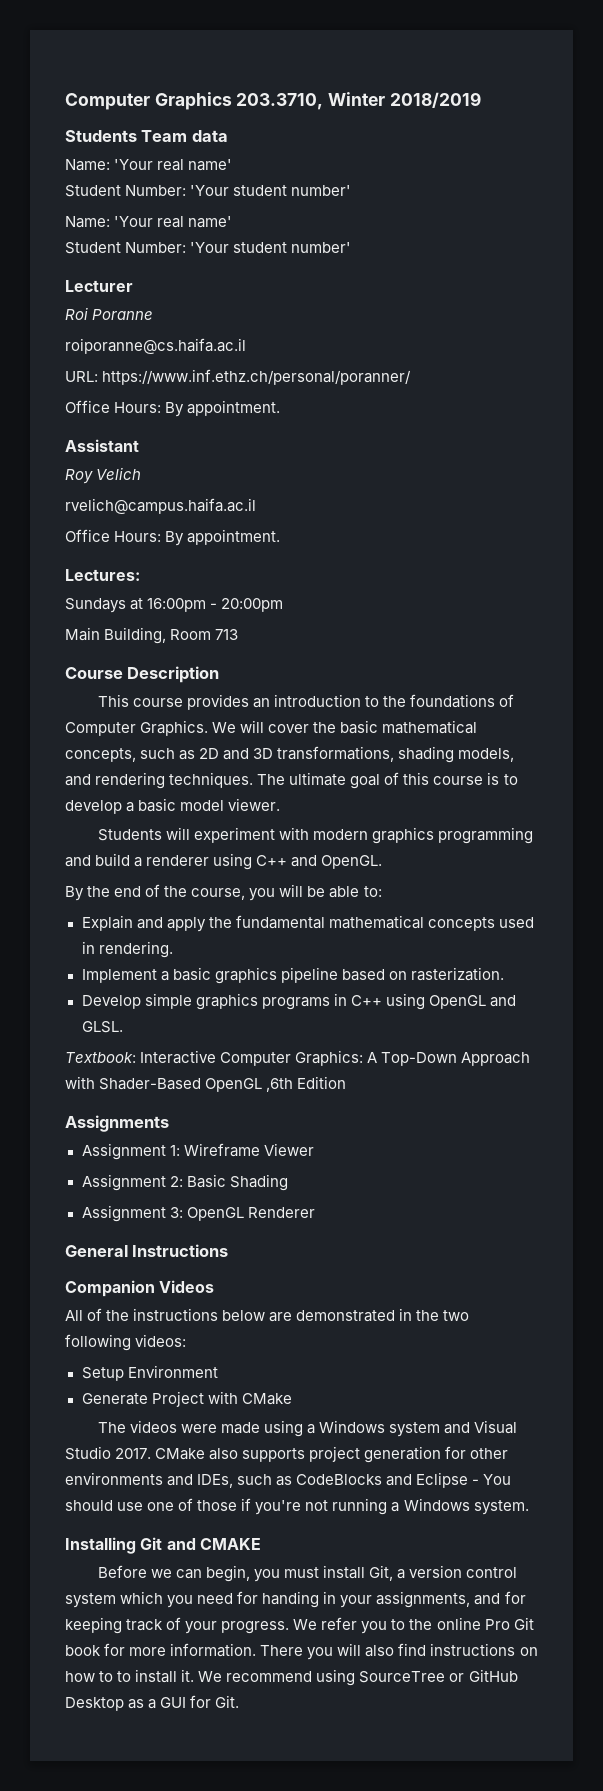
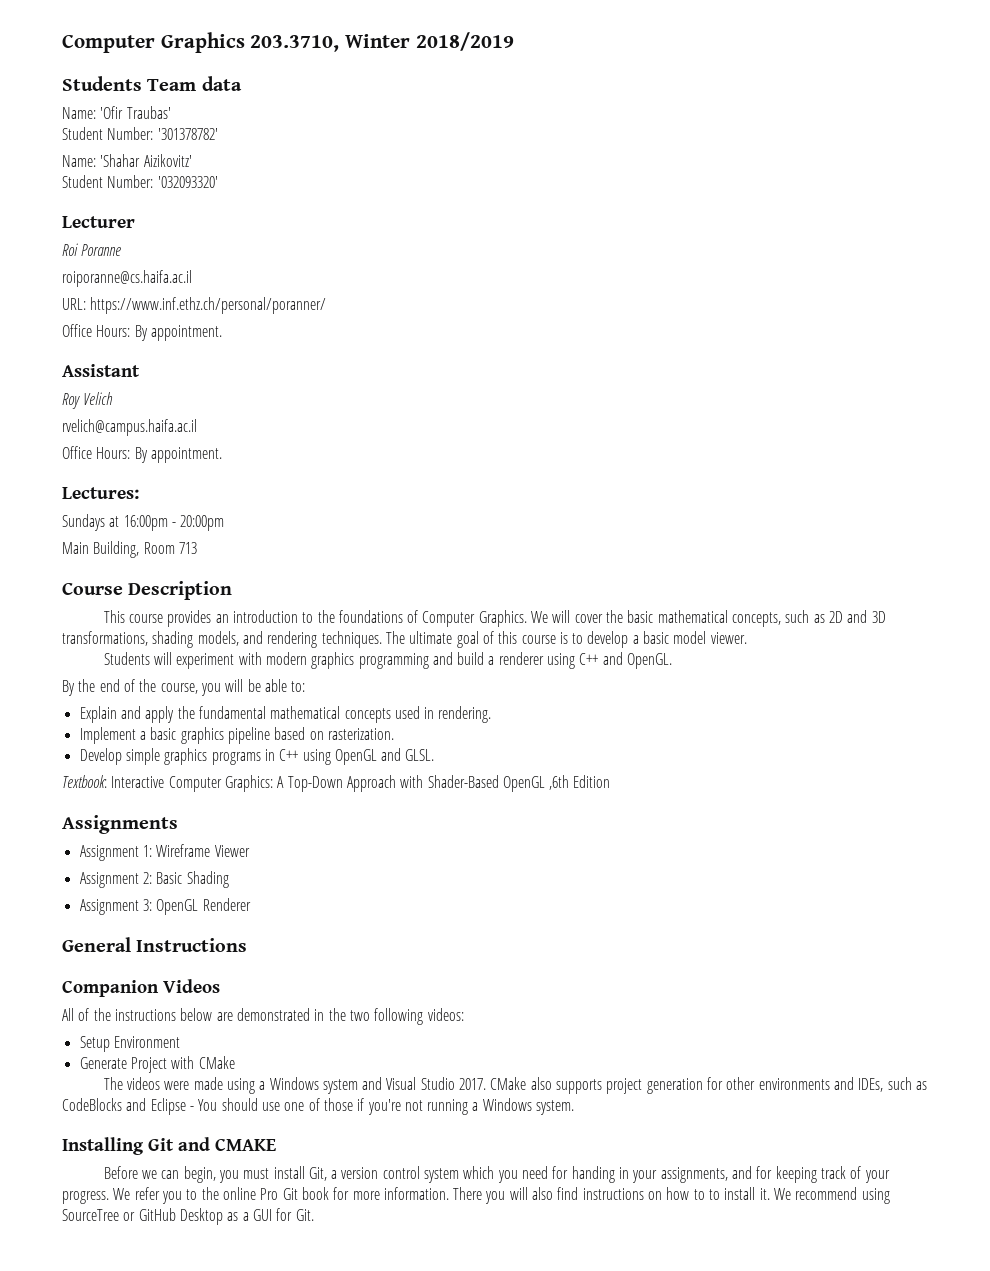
  Students Team data
- Name: 'Your real name'
- Student Number: 'Your student number'
- Name: 'Your real name'
- Student Number: 'Your student number'
+ Name: 'Ofir Traubas'
+ Student Number: '301378782'
+ Name: 'Shahar Aizikovitz'
+ Student Number: '032093320'

